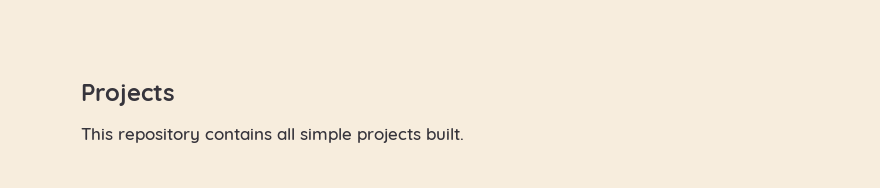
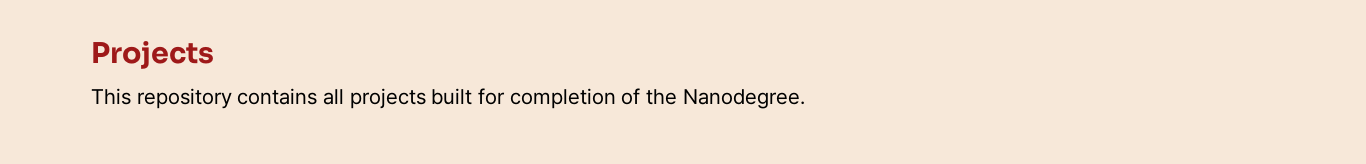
- This repository contains all simple projects built.
+ This repository contains all projects built for completion of the Nanodegree.

